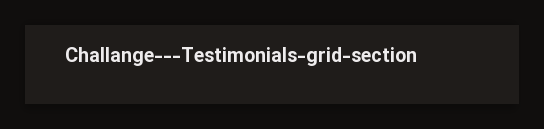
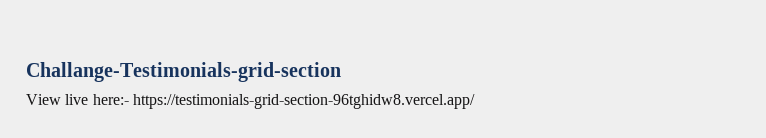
- Challange---Testimonials-grid-section
+ Challange-Testimonials-grid-section
+ View live here:- https://testimonials-grid-section-96tghidw8.vercel.app/

